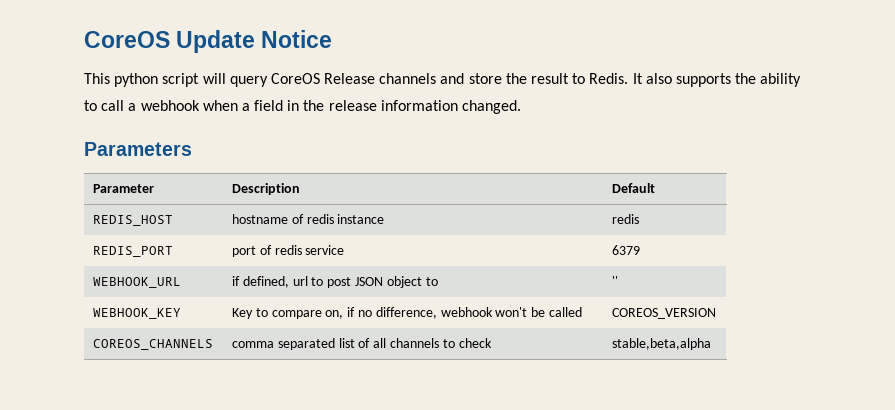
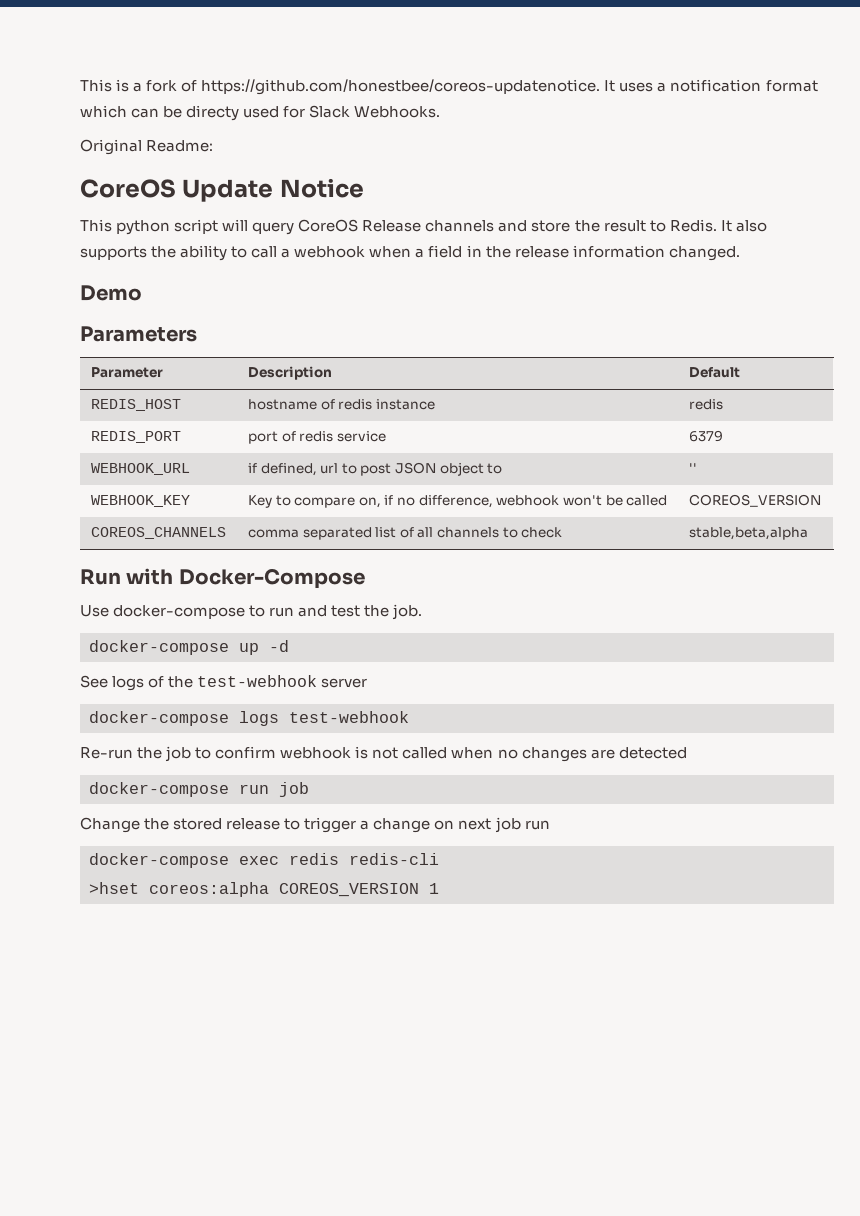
+ This is a fork of https://github.com/honestbee/coreos-updatenotice. It uses a notification format which can be directy used for Slack Webhooks.
+ Original Readme:
+ Demo
+ Run with Docker-Compose
+ Use docker-compose to run and test the job.
+ docker-compose up -d
+ See logs of the test-webhook server
+ docker-compose logs test-webhook
+ Re-run the job to confirm webhook is not called when no changes are detected
+ docker-compose run job
+ Change the stored release to trigger a change on next job run
+ docker-compose exec redis redis-cli
+ >hset coreos:alpha COREOS_VERSION 1

